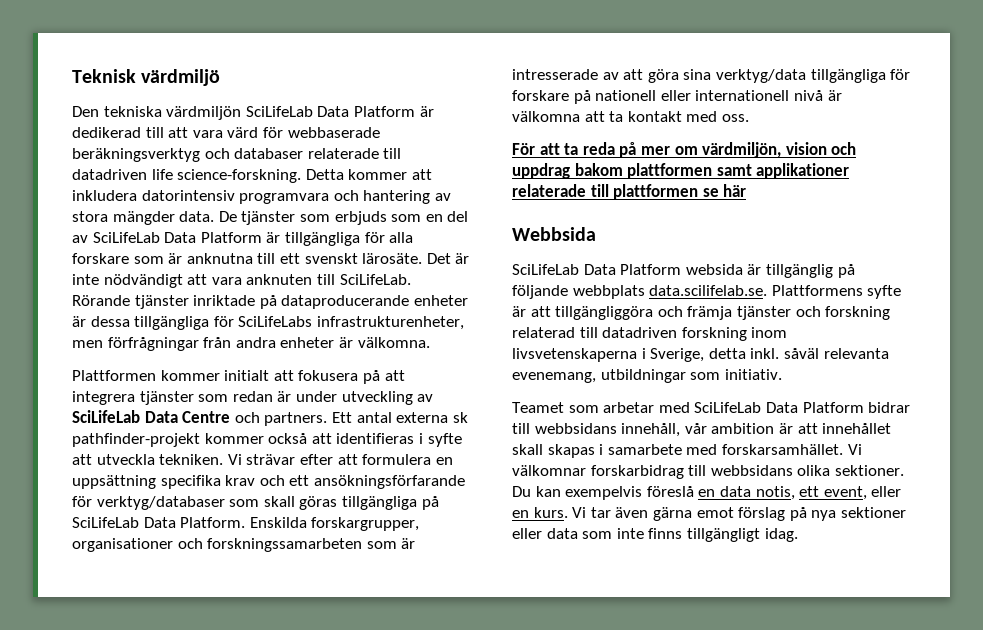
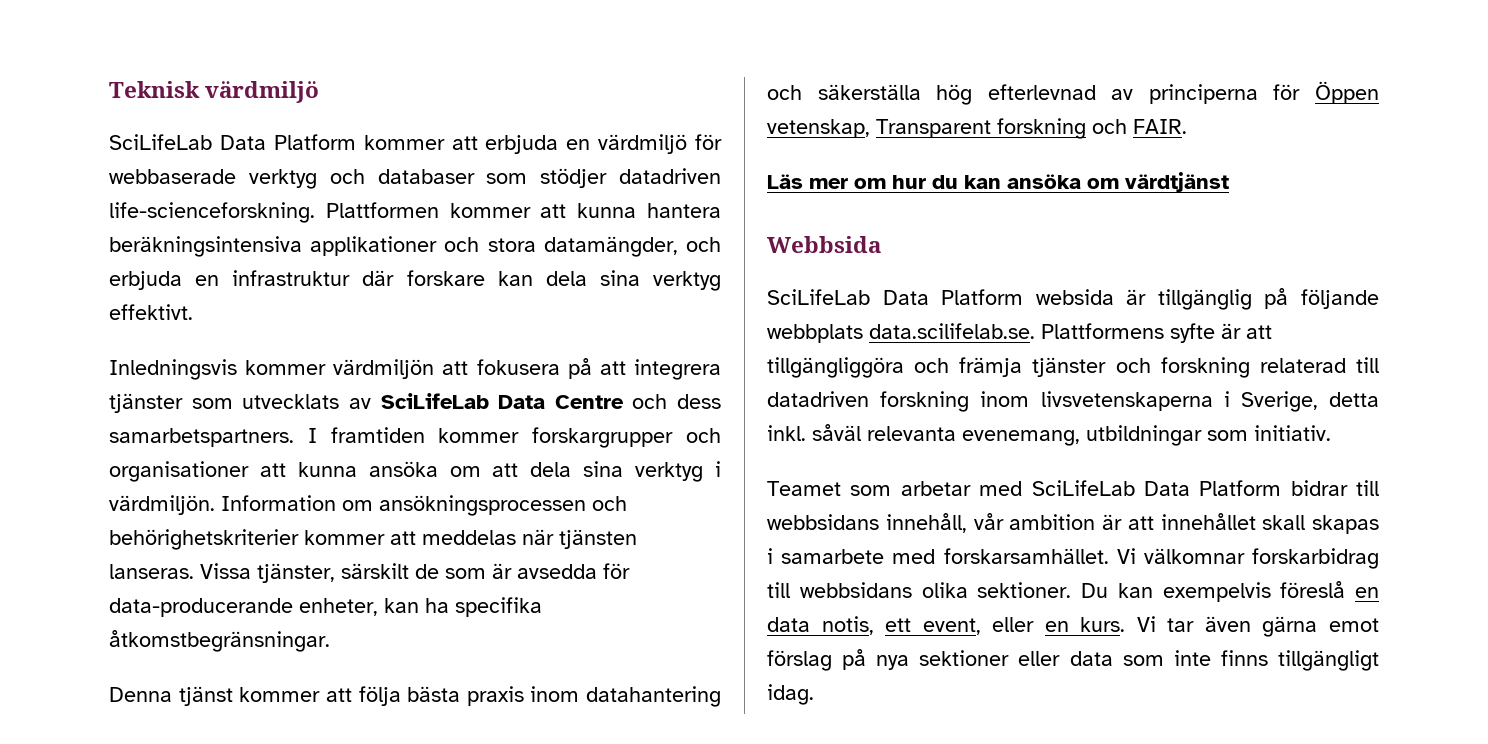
- Den tekniska värdmiljön SciLifeLab Data Platform är dedikerad till att vara värd för webbaserade beräkningsverktyg och databaser relaterade till datadriven life science-forskning. Detta kommer att inkludera datorintensiv programvara och hantering av stora mängder data. De tjänster som erbjuds som en del av SciLifeLab Data Platform är tillgängliga för alla forskare som är anknutna till ett svenskt lärosäte. Det är inte nödvändigt att vara anknuten till SciLifeLab. Rörande tjänster inriktade på dataproducerande enheter är dessa tillgängliga för SciLifeLabs infrastrukturenheter, men förfrågningar från andra enheter är välkomna.
- Plattformen kommer initialt att fokusera på att integrera tjänster som redan är under utveckling av SciLifeLab Data Centre och partners. Ett antal externa sk pathfinder-projekt kommer också att identifieras i syfte att utveckla tekniken. Vi strävar efter att formulera en uppsättning specifika krav och ett ansökningsförfarande för verktyg/databaser som skall göras tillgängliga på SciLifeLab Data Platform. Enskilda forskargrupper, organisationer och forskningssamarbeten som är intresserade av att göra sina verktyg/data tillgängliga för forskare på nationell eller internationell nivå är välkomna att ta kontakt med oss.
- För att ta reda på mer om värdmiljön, vision och uppdrag bakom plattformen samt applikationer relaterade till plattformen se här
+ SciLifeLab Data Platform kommer att erbjuda en värdmiljö för webbaserade verktyg och databaser som stödjer datadriven life-scienceforskning. Plattformen kommer att kunna hantera beräkningsintensiva applikationer och stora datamängder, och erbjuda en infrastruktur där forskare kan dela sina verktyg effektivt.
+ Inledningsvis kommer värdmiljön att fokusera på att integrera tjänster som utvecklats av SciLifeLab Data Centre och dess samarbetspartners. I framtiden kommer forskargrupper och organisationer att kunna ansöka om att dela sina verktyg i värdmiljön. Information om ansökningsprocessen och behörighetskriterier kommer att meddelas när tjänsten lanseras. Vissa tjänster, särskilt de som är avsedda för data-producerande enheter, kan ha specifika åtkomstbegränsningar.
+ Denna tjänst kommer att följa bästa praxis inom datahantering och säkerställa hög efterlevnad av principerna för Öppen vetenskap, Transparent forskning och FAIR.
+ Läs mer om hur du kan ansöka om värdtjänst

